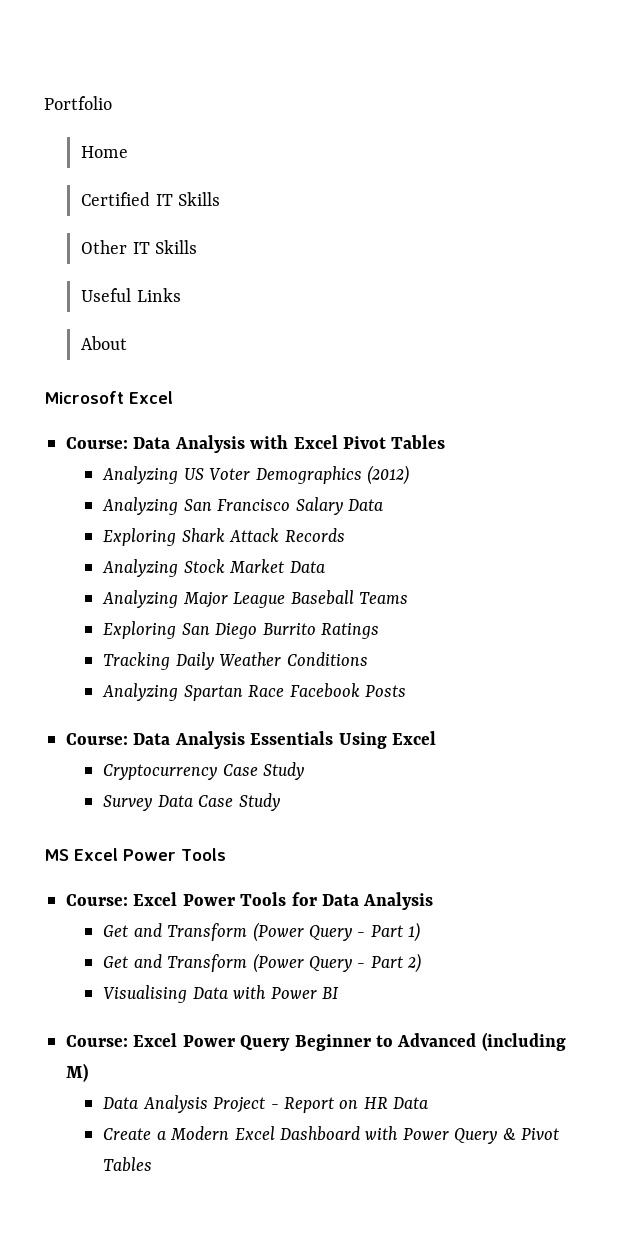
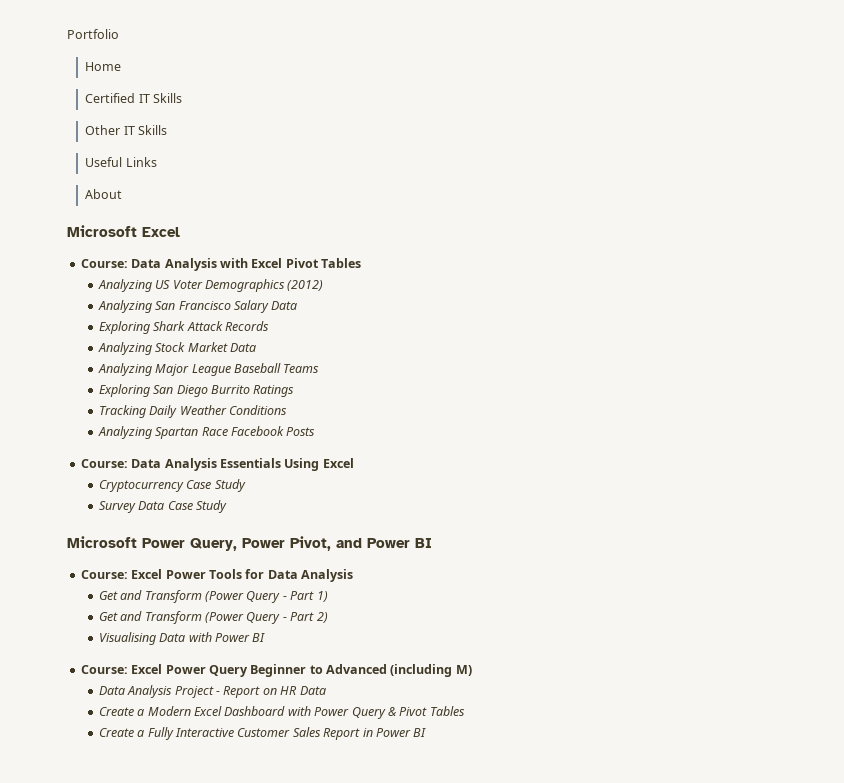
- MS Excel Power Tools
+ Microsoft Power Query, Power Pivot, and Power BI
+ Create a Fully Interactive Customer Sales Report in Power BI

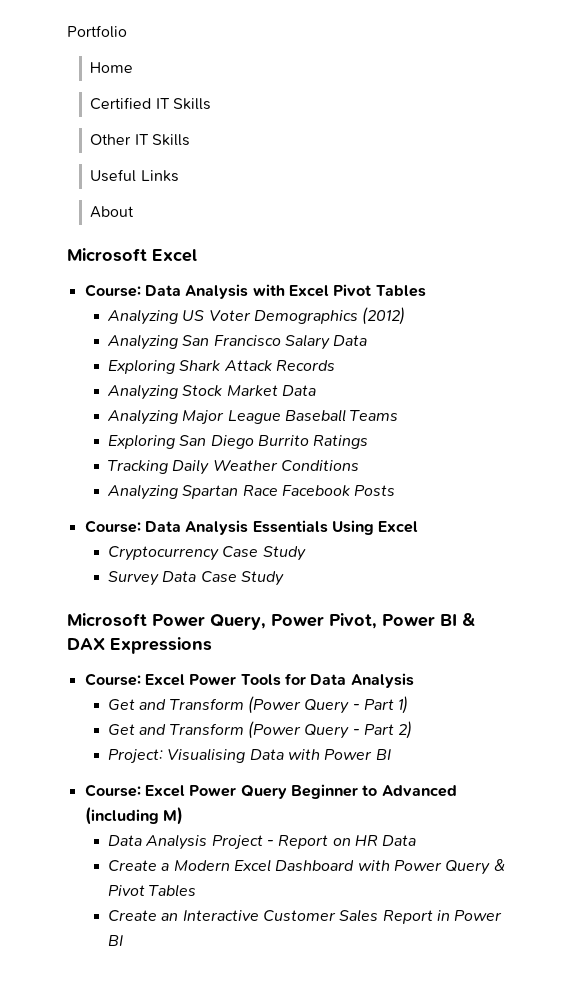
- Microsoft Power Query, Power Pivot, and Power BI
+ Microsoft Power Query, Power Pivot, Power BI & DAX Expressions
- Visualising Data with Power BI
+ Project: Visualising Data with Power BI
- Create a Fully Interactive Customer Sales Report in Power BI
+ Create an Interactive Customer Sales Report in Power BI

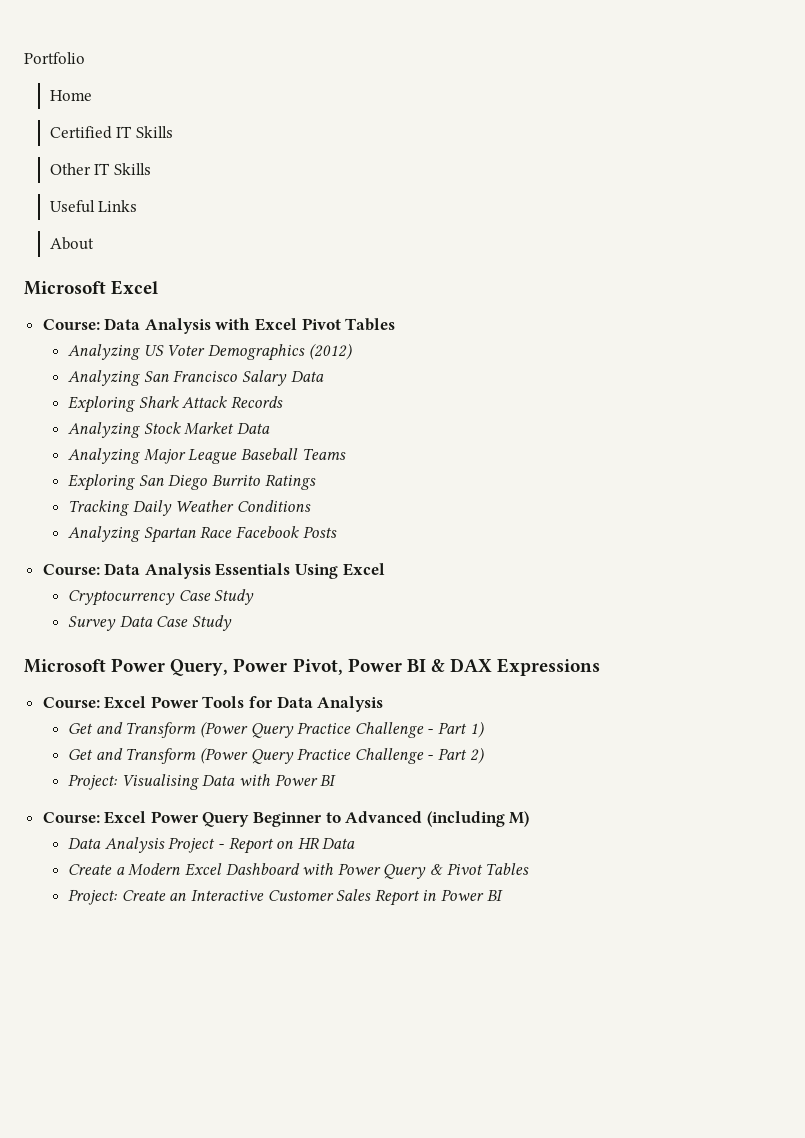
- Get and Transform (Power Query - Part 1)
+ Get and Transform (Power Query Practice Challenge - Part 1)
- Get and Transform (Power Query - Part 2)
+ Get and Transform (Power Query Practice Challenge - Part 2)
- Create an Interactive Customer Sales Report in Power BI
+ Project: Create an Interactive Customer Sales Report in Power BI

